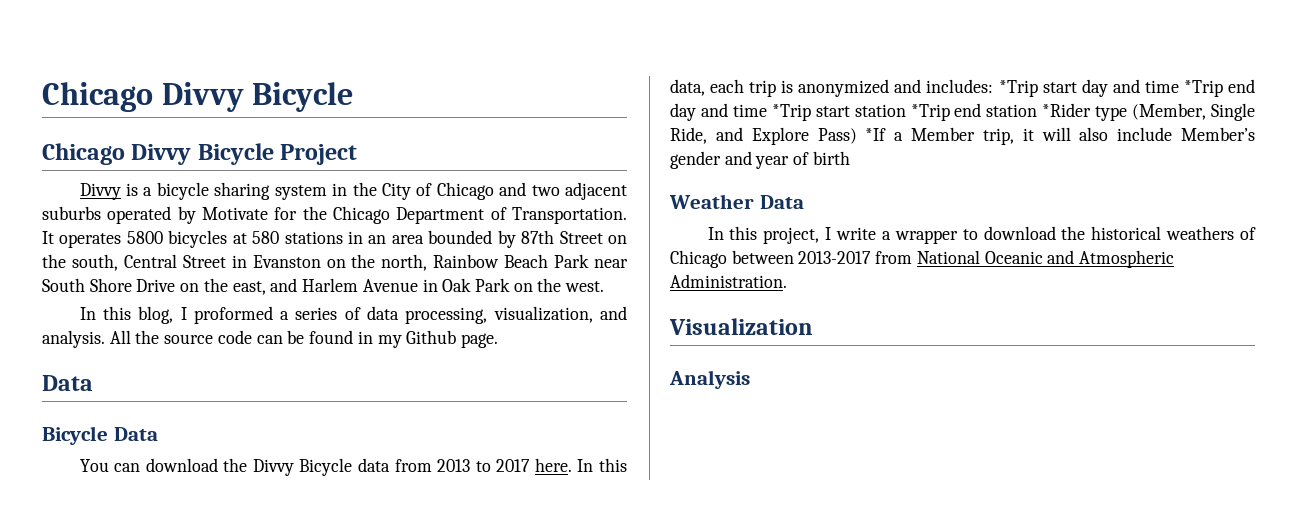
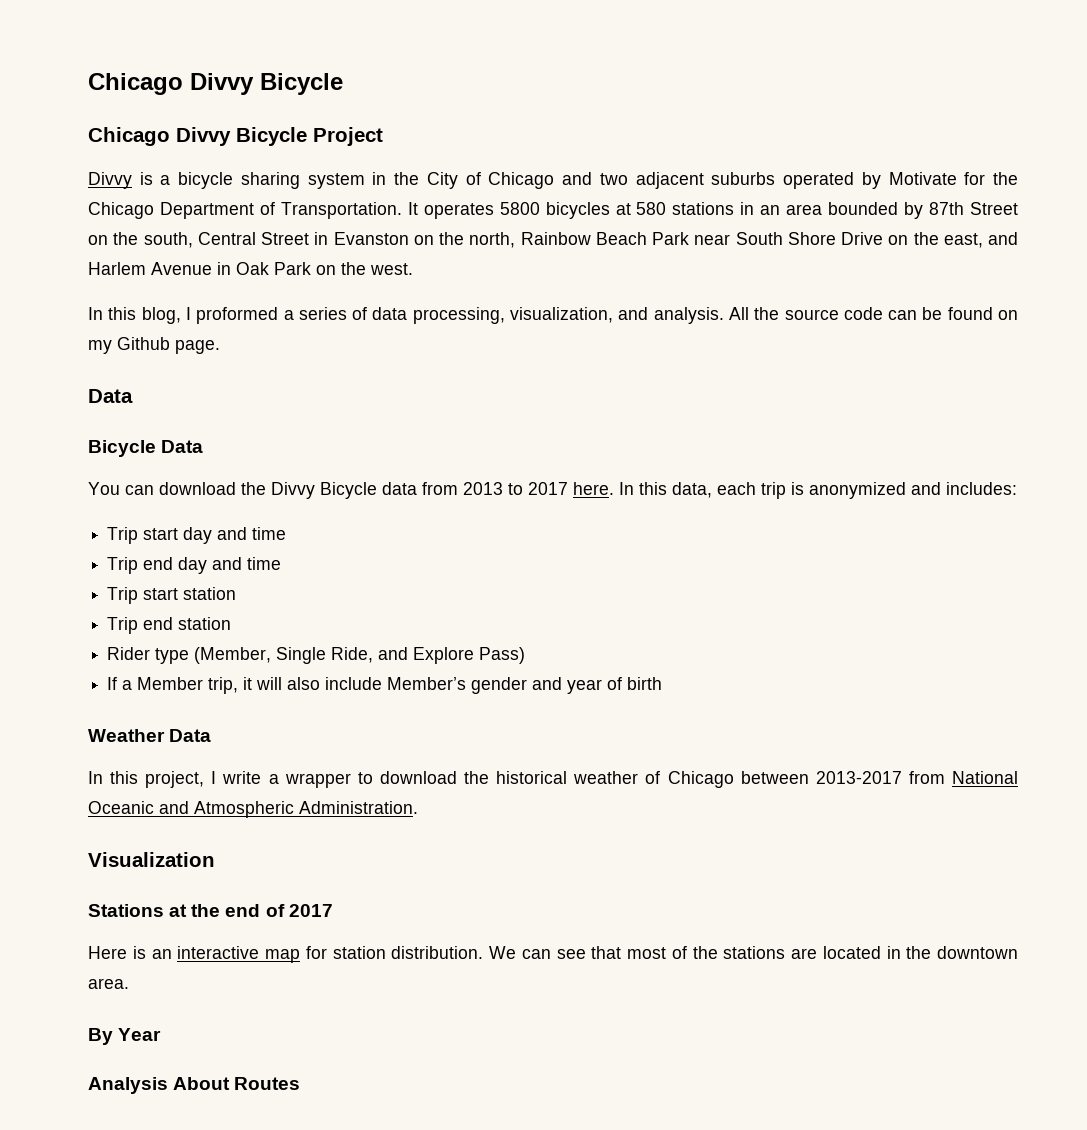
- All the source code can be found in my Github page.
+ All the source code can be found on my Github page.
- In this data, each trip is anonymized and includes: *Trip start day and time *Trip end day and time *Trip start station *Trip end station *Rider type (Member, Single Ride, and Explore Pass) *If a Member trip, it will also include Member’s gender and year of birth
+ In this data, each trip is anonymized and includes:
+ Trip start day and time
+ Trip end day and time
+ Trip start station
+ Trip end station
+ Rider type (Member, Single Ride, and Explore Pass)
+ If a Member trip, it will also include Member’s gender and year of birth
- In this project, I write a wrapper to download the historical weathers of Chicago between 2013-2017 from National Oceanic and Atmospheric Administration.
+ In this project, I write a wrapper to download the historical weather of Chicago between 2013-2017 from National Oceanic and Atmospheric Administration.
+ Stations at the end of 2017
+ Here is an interactive map for station distribution. We can see that most of the stations are located in the downtown area.
+ By Year
- Analysis
+ Analysis About Routes

